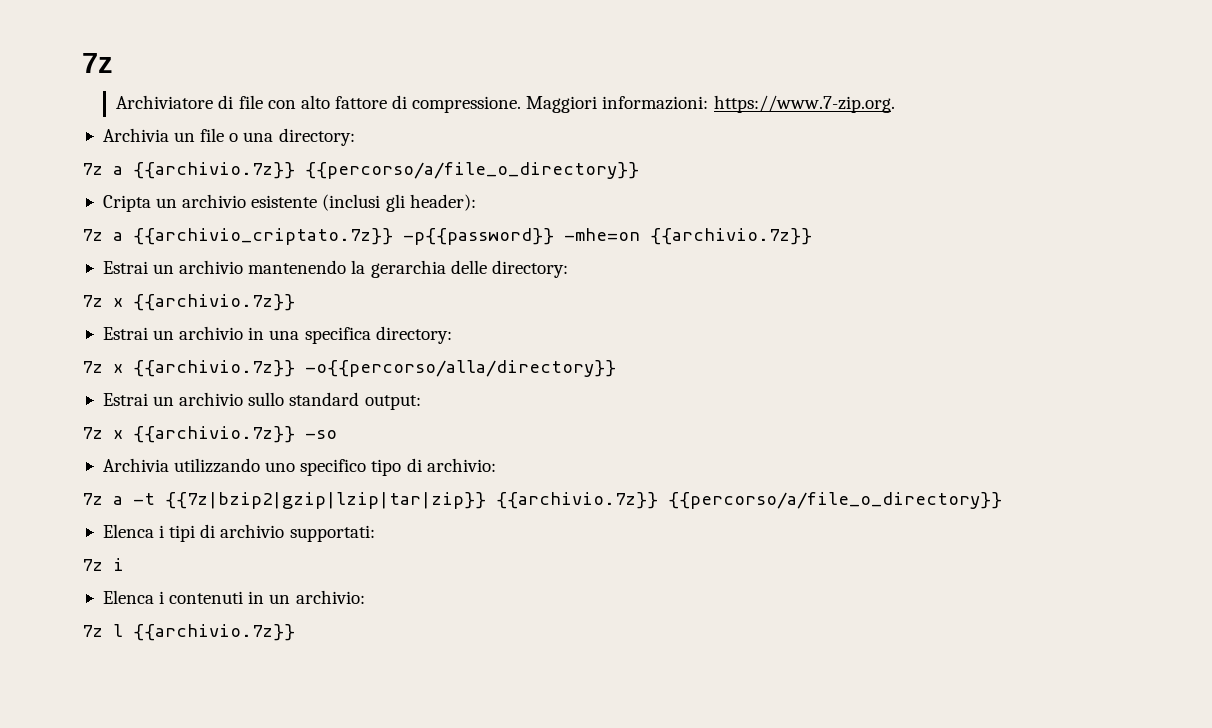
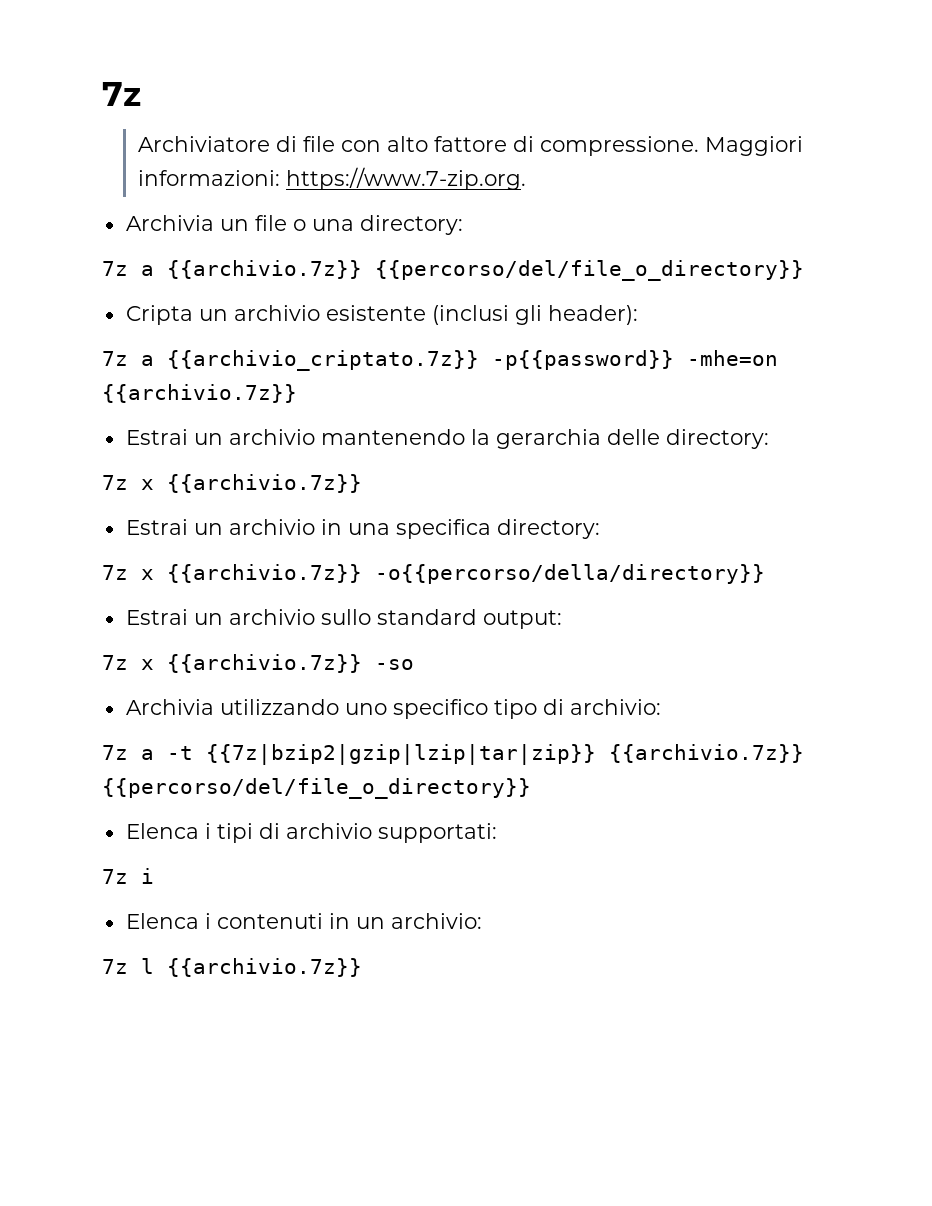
- 7z a {{archivio.7z}} {{percorso/a/file_o_directory}}
+ 7z a {{archivio.7z}} {{percorso/del/file_o_directory}}
- 7z x {{archivio.7z}} -o{{percorso/alla/directory}}
+ 7z x {{archivio.7z}} -o{{percorso/della/directory}}
- 7z a -t {{7z|bzip2|gzip|lzip|tar|zip}} {{archivio.7z}} {{percorso/a/file_o_directory}}
+ 7z a -t {{7z|bzip2|gzip|lzip|tar|zip}} {{archivio.7z}} {{percorso/del/file_o_directory}}

